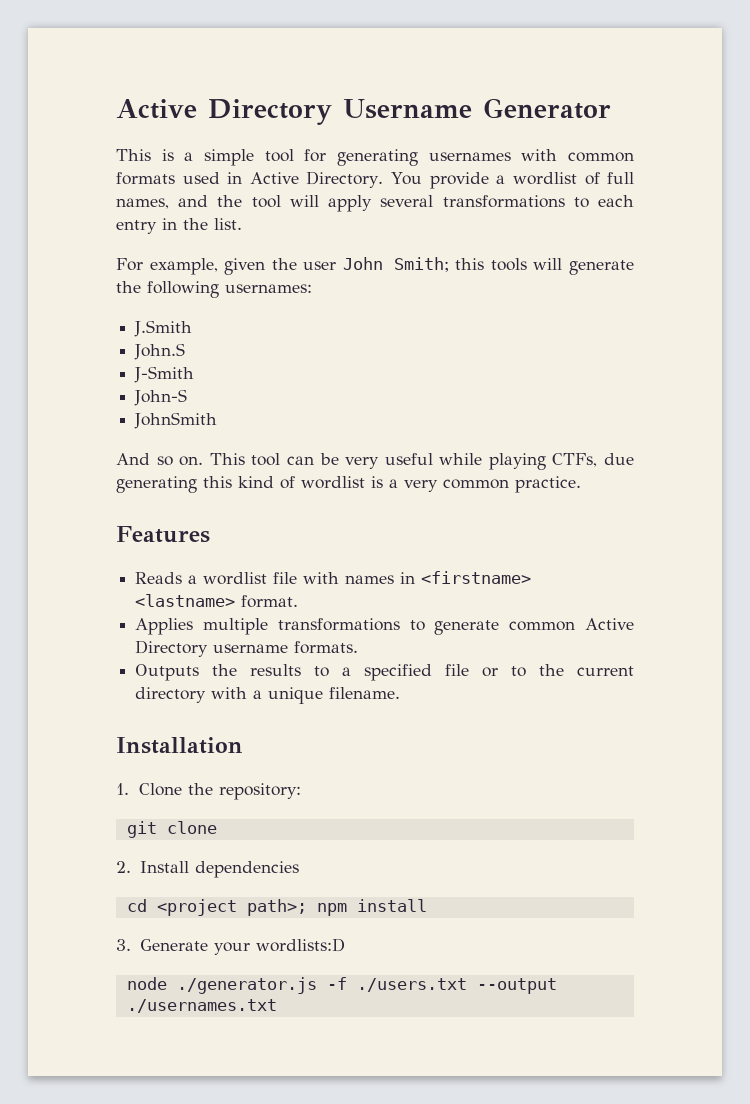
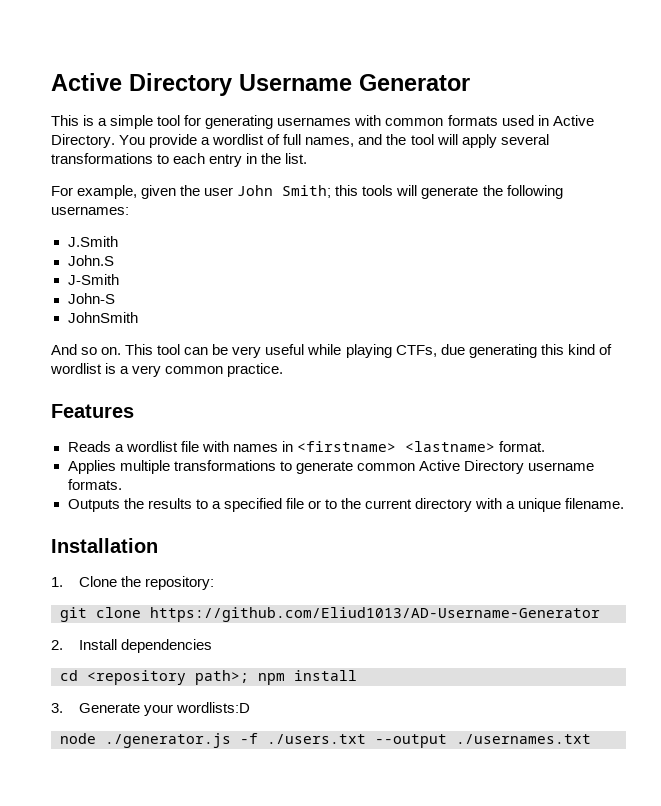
- git clone
+ git clone https://github.com/Eliud1013/AD-Username-Generator
- cd <project path>; npm install
+ cd <repository path>; npm install

